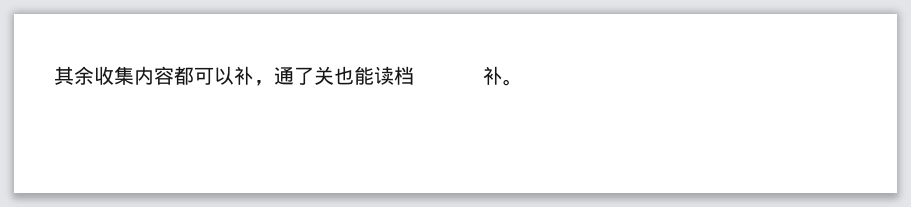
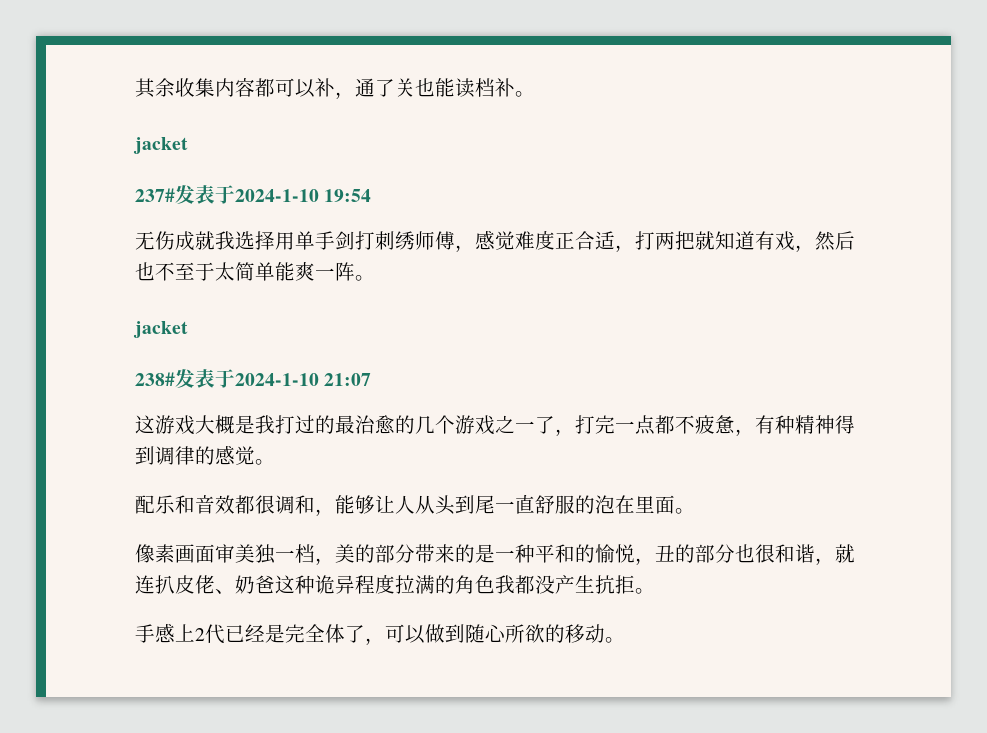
  其余收集内容都可以补，通了关也能读档补。
+ jacket
+ 237#发表于2024-1-10 19:54
+ 无伤成就我选择用单手剑打刺绣师傅，感觉难度正合适，打两把就知道有戏，然后也不至于太简单能爽一阵。
+ jacket
+ 238#发表于2024-1-10 21:07
+ 这游戏大概是我打过的最治愈的几个游戏之一了，打完一点都不疲惫，有种精神得到调律的感觉。
+ 配乐和音效都很调和，能够让人从头到尾一直舒服的泡在里面。
+ 像素画面审美独一档，美的部分带来的是一种平和的愉悦，丑的部分也很和谐，就连扒皮佬、奶爸这种诡异程度拉满的角色我都没产生抗拒。
+ 手感上2代已经是完全体了，可以做到随心所欲的移动。

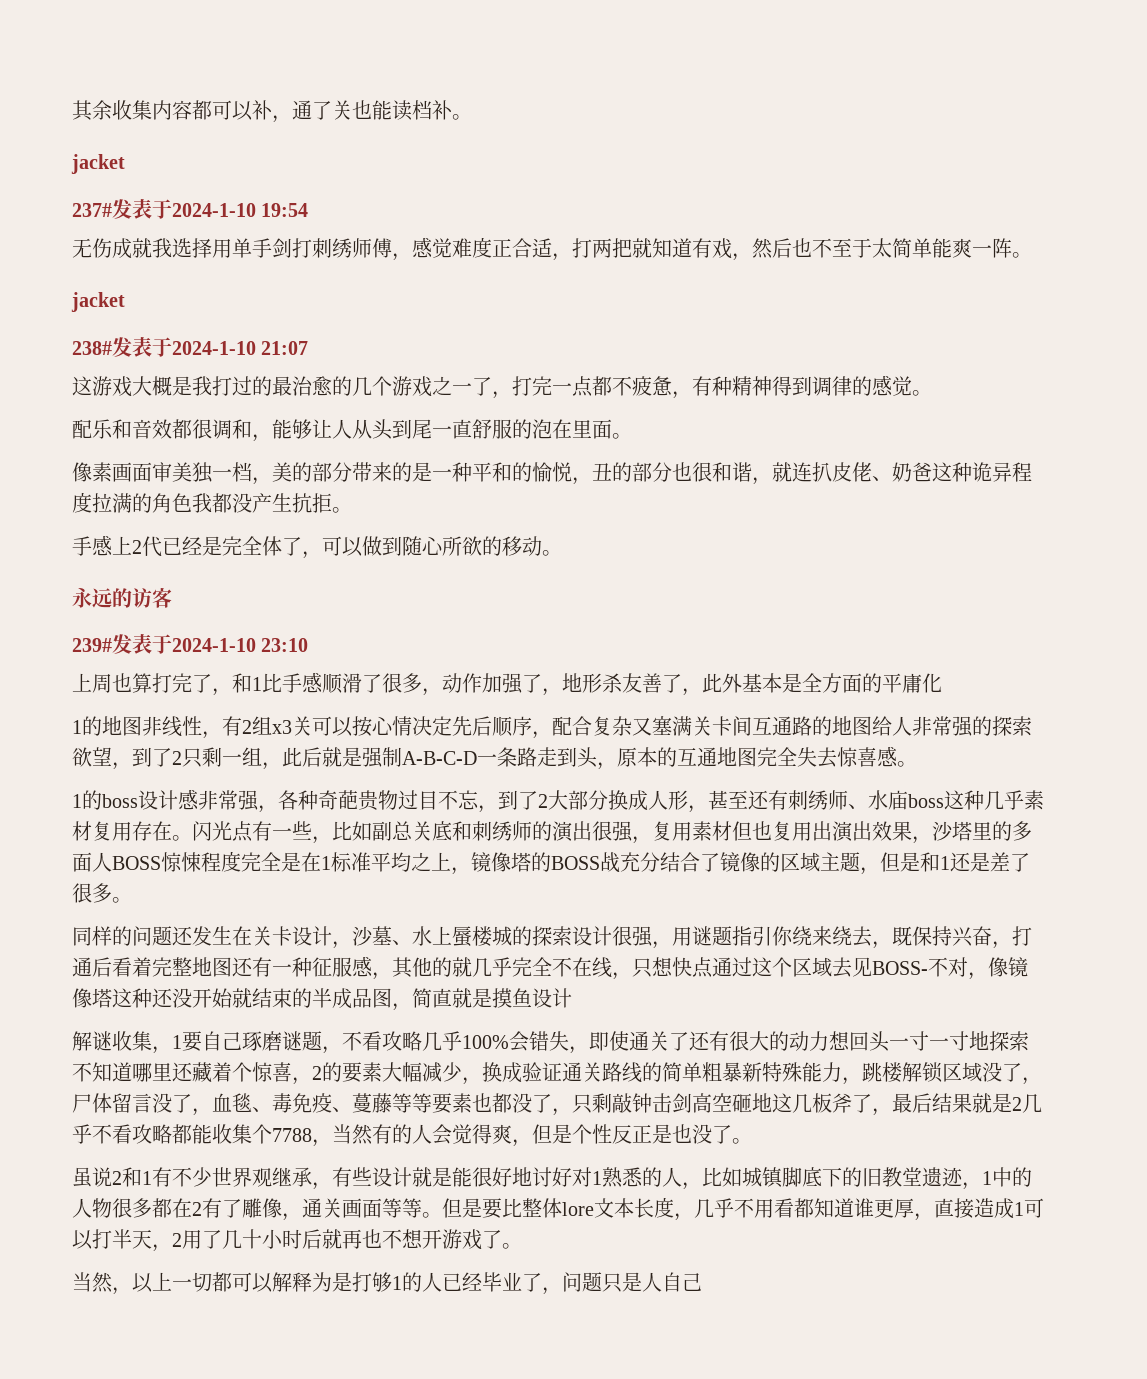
+ 永远的访客
+ 239#发表于2024-1-10 23:10
+ 上周也算打完了，和1比手感顺滑了很多，动作加强了，地形杀友善了，此外基本是全方面的平庸化
+ 1的地图非线性，有2组x3关可以按心情决定先后顺序，配合复杂又塞满关卡间互通路的地图给人非常强的探索欲望，到了2只剩一组，此后就是强制A-B-C-D一条路走到头，原本的互通地图完全失去惊喜感。
+ 1的boss设计感非常强，各种奇葩贵物过目不忘，到了2大部分换成人形，甚至还有刺绣师、水庙boss这种几乎素材复用存在。闪光点有一些，比如副总关底和刺绣师的演出很强，复用素材但也复用出演出效果，沙塔里的多面人BOSS惊悚程度完全是在1标准平均之上，镜像塔的BOSS战充分结合了镜像的区域主题，但是和1还是差了很多。
+ 同样的问题还发生在关卡设计，沙墓、水上蜃楼城的探索设计很强，用谜题指引你绕来绕去，既保持兴奋，打通后看着完整地图还有一种征服感，其他的就几乎完全不在线，只想快点通过这个区域去见BOSS-不对，像镜像塔这种还没开始就结束的半成品图，简直就是摸鱼设计
+ 解谜收集，1要自己琢磨谜题，不看攻略几乎100%会错失，即使通关了还有很大的动力想回头一寸一寸地探索不知道哪里还藏着个惊喜，2的要素大幅减少，换成验证通关路线的简单粗暴新特殊能力，跳楼解锁区域没了，尸体留言没了，血毯、毒免疫、蔓藤等等要素也都没了，只剩敲钟击剑高空砸地这几板斧了，最后结果就是2几乎不看攻略都能收集个7788，当然有的人会觉得爽，但是个性反正是也没了。
+ 虽说2和1有不少世界观继承，有些设计就是能很好地讨好对1熟悉的人，比如城镇脚底下的旧教堂遗迹，1中的人物很多都在2有了雕像，通关画面等等。但是要比整体lore文本长度，几乎不用看都知道谁更厚，直接造成1可以打半天，2用了几十小时后就再也不想开游戏了。
+ 当然，以上一切都可以解释为是打够1的人已经毕业了，问题只是人自己

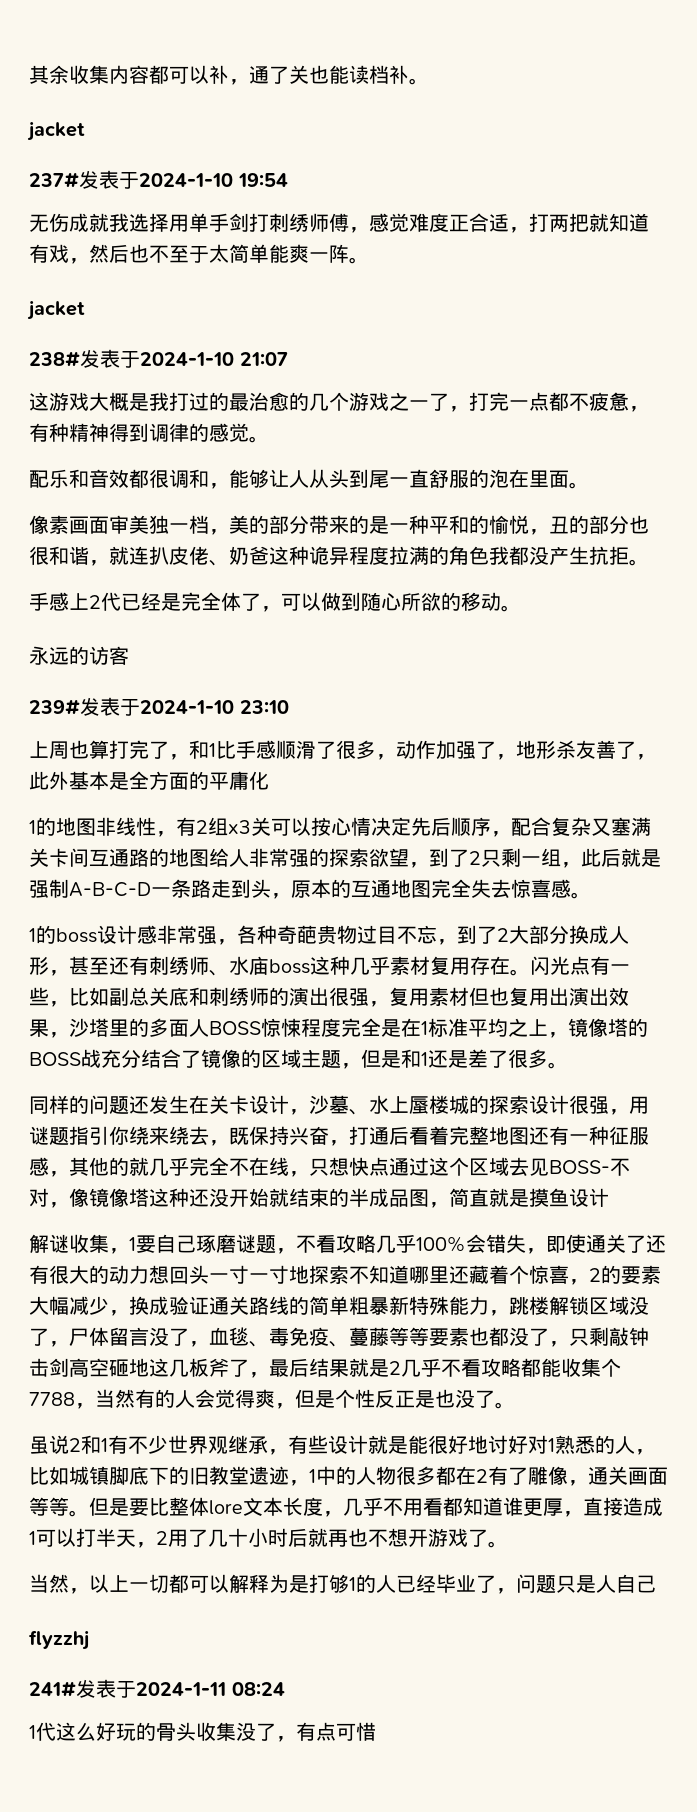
+ flyzzhj
+ 241#发表于2024-1-11 08:24
+ 1代这么好玩的骨头收集没了，有点可惜

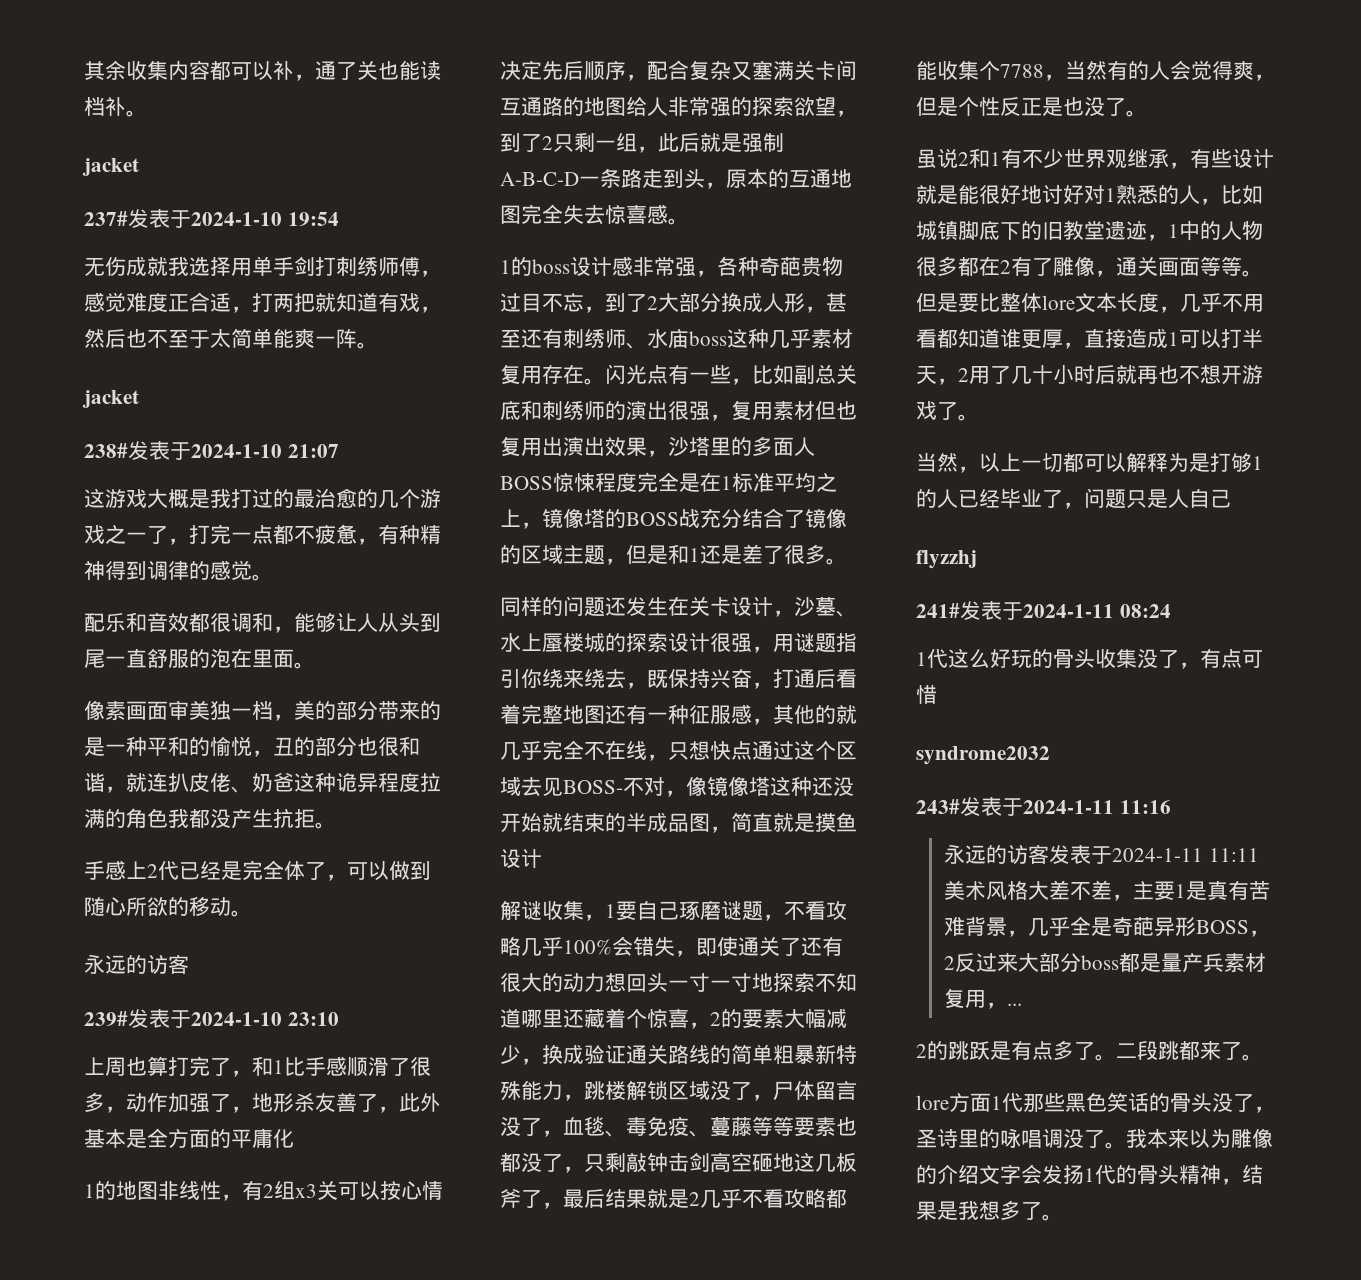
+ syndrome2032
+ 243#发表于2024-1-11 11:16
+ 永远的访客发表于2024-1-11 11:11美术风格大差不差，主要1是真有苦难背景，几乎全是奇葩异形BOSS，2反过来大部分boss都是量产兵素材复用，...
+ 2的跳跃是有点多了。二段跳都来了。
+ lore方面1代那些黑色笑话的骨头没了，圣诗里的咏唱调没了。我本来以为雕像的介绍文字会发扬1代的骨头精神，结果是我想多了。

